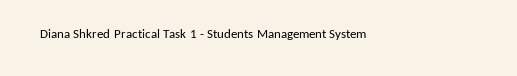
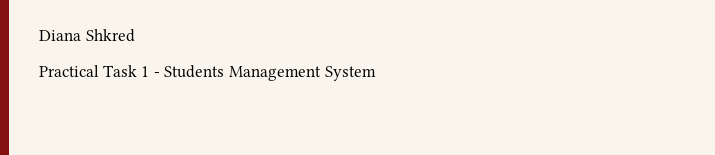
- Diana Shkred Practical Task 1 - Students Management System
+ Diana Shkred
+ Practical Task 1 - Students Management System

